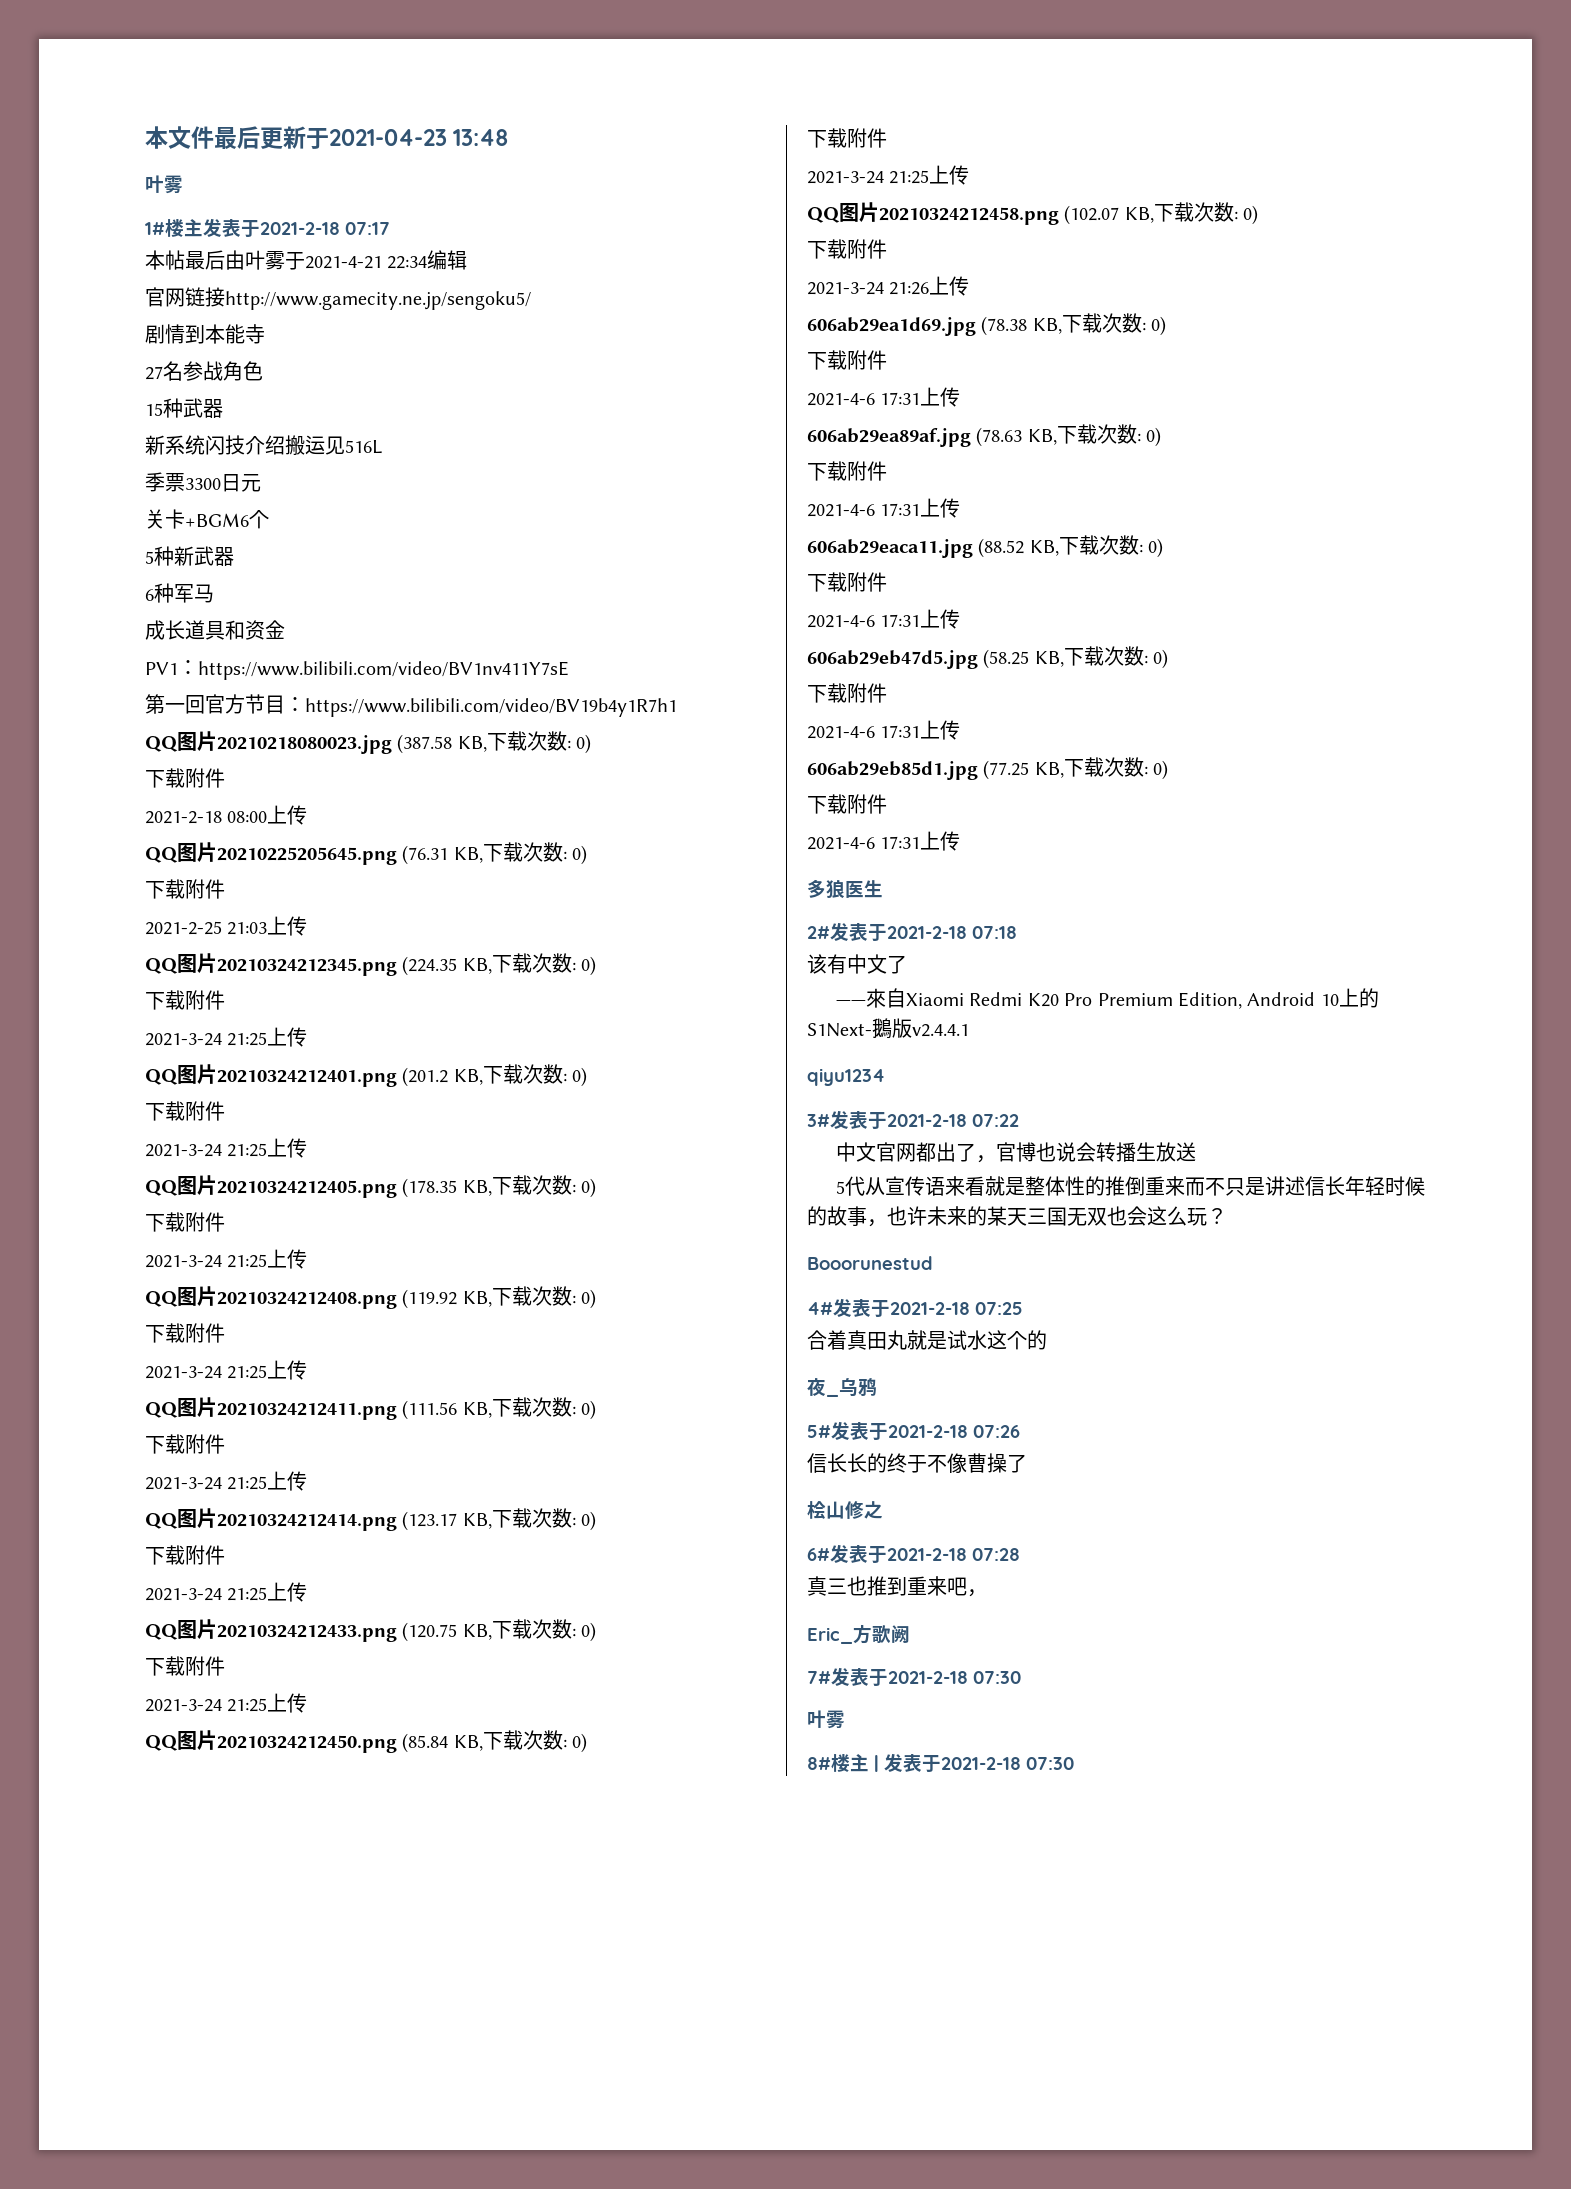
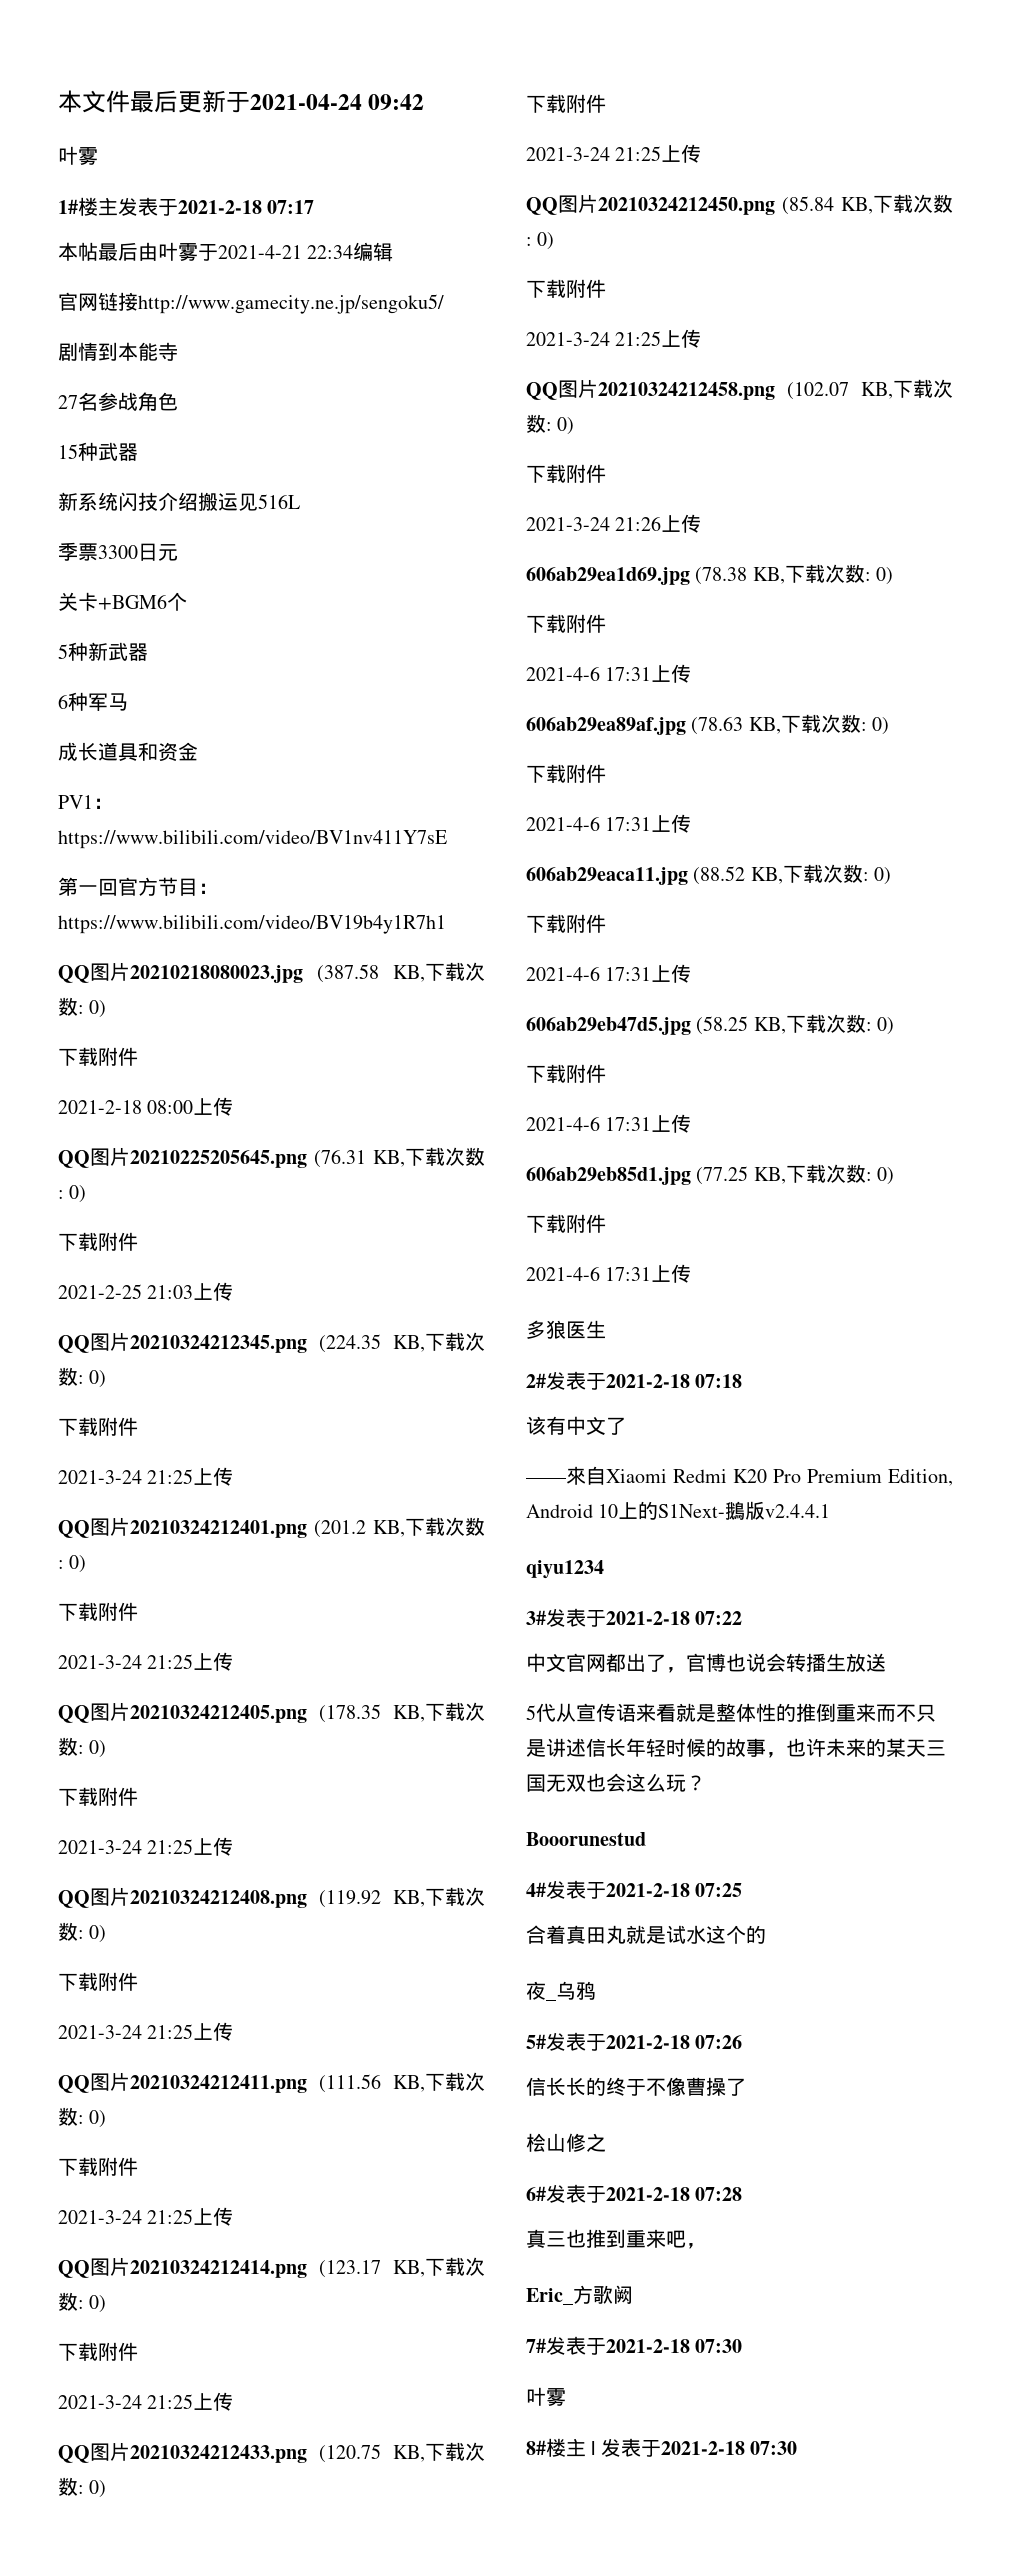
- 本文件最后更新于2021-04-23 13:48
+ 本文件最后更新于2021-04-24 09:42

